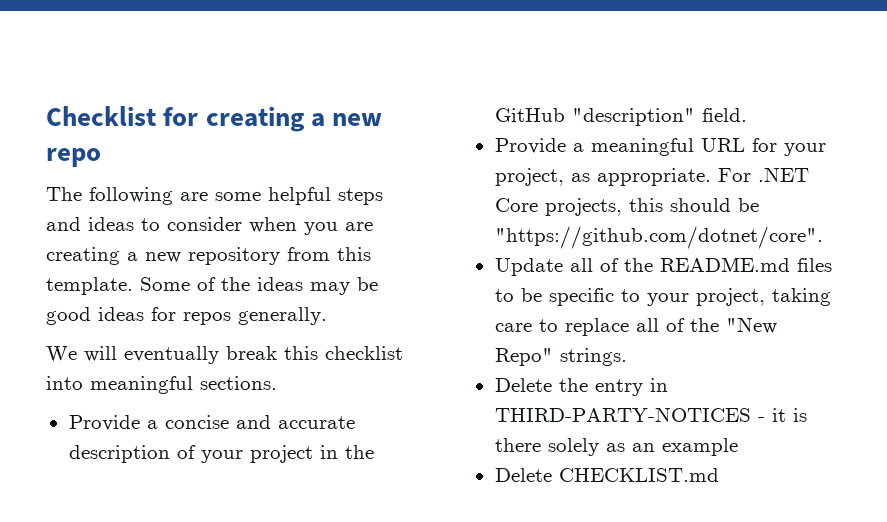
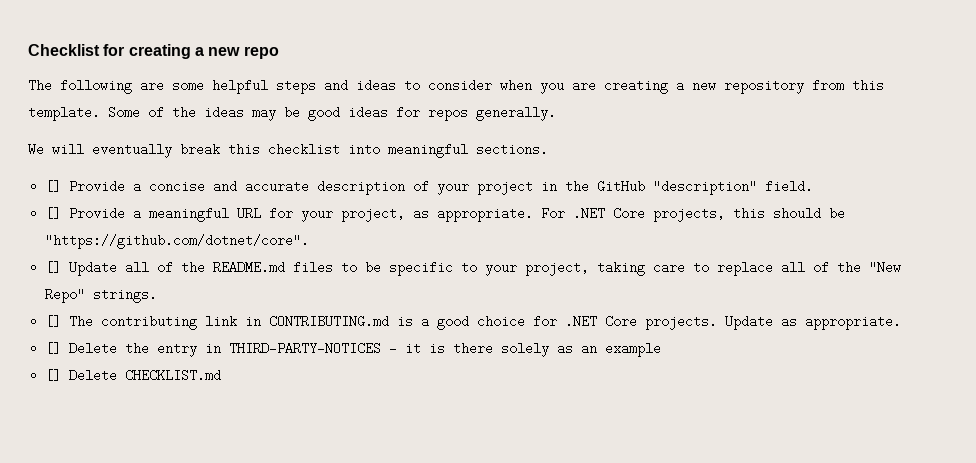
- Provide a concise and accurate description of your project in the GitHub "description" field.
+ [] Provide a concise and accurate description of your project in the GitHub "description" field.
- Provide a meaningful URL for your project, as appropriate.
+ [] Provide a meaningful URL for your project, as appropriate.
- Update all of the README.md files to be specific to your project, taking care to replace all of the "New Repo" strings.
+ [] Update all of the README.md files to be specific to your project, taking care to replace all of the "New Repo" strings.
- Delete the entry in THIRD-PARTY-NOTICES - it is there solely as an example
+ [] The contributing link in CONTRIBUTING.md is a good choice for .NET Core projects. Update as appropriate.
+ [] Delete the entry in THIRD-PARTY-NOTICES - it is there solely as an example
- Delete CHECKLIST.md
+ [] Delete CHECKLIST.md

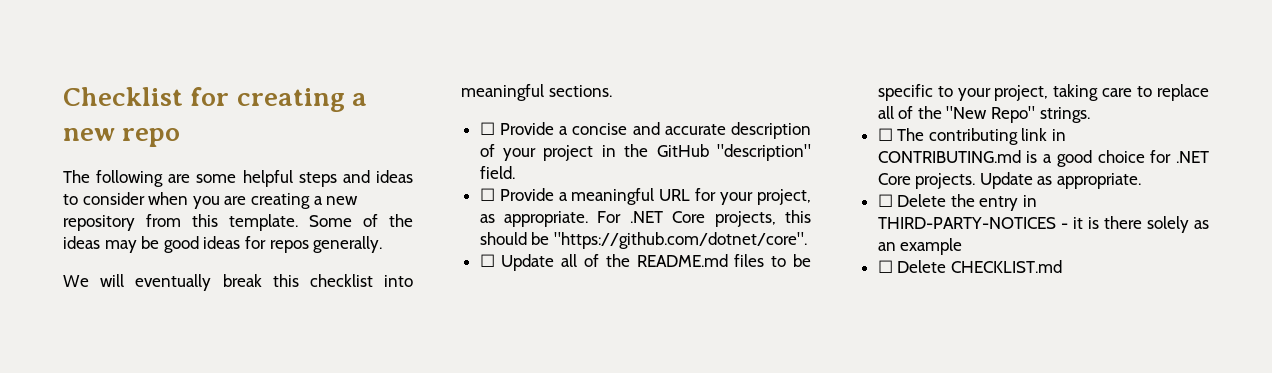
- [] Provide a concise and accurate description of your project in the GitHub "description" field.
+ ☐ Provide a concise and accurate description of your project in the GitHub "description" field.
- [] Provide a meaningful URL for your project, as appropriate.
+ ☐ Provide a meaningful URL for your project, as appropriate.
- [] Update all of the README.md files to be specific to your project, taking care to replace all of the "New Repo" strings.
+ ☐ Update all of the README.md files to be specific to your project, taking care to replace all of the "New Repo" strings.
- [] The contributing link in CONTRIBUTING.md is a good choice for .NET Core projects.
+ ☐ The contributing link in CONTRIBUTING.md is a good choice for .NET Core projects.
- [] Delete the entry in THIRD-PARTY-NOTICES - it is there solely as an example
+ ☐ Delete the entry in THIRD-PARTY-NOTICES - it is there solely as an example
- [] Delete CHECKLIST.md
+ ☐ Delete CHECKLIST.md

